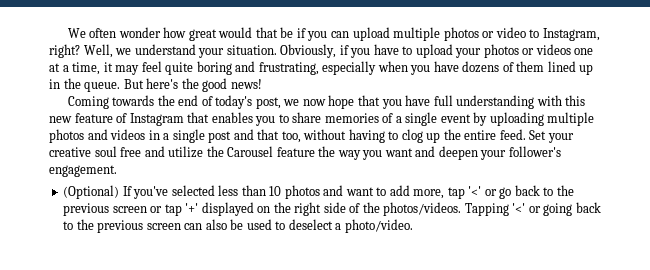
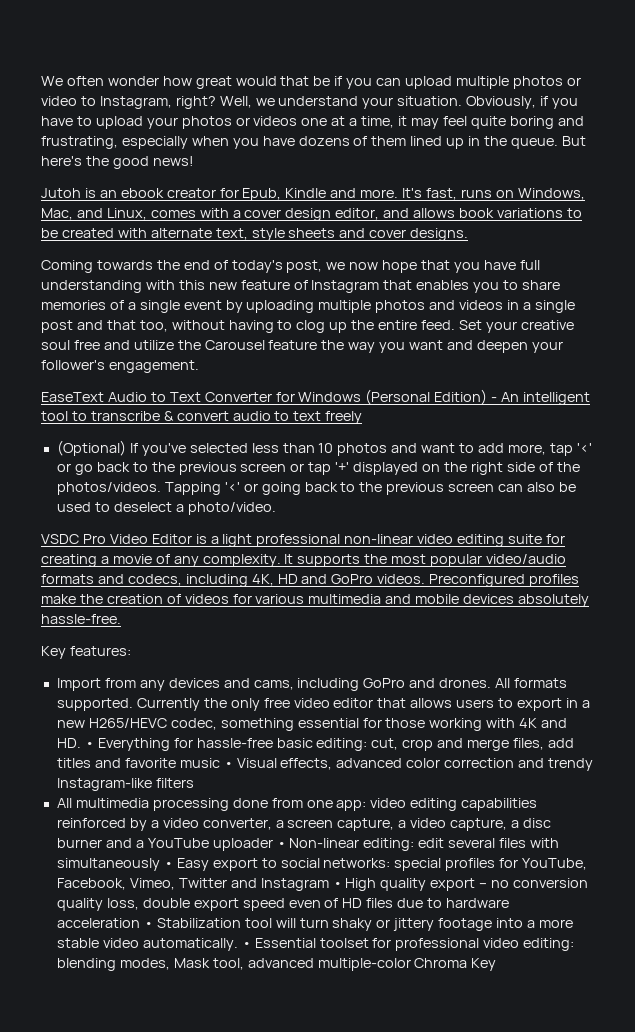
+ Jutoh is an ebook creator for Epub, Kindle and more. It's fast, runs on Windows, Mac, and Linux, comes with a cover design editor, and allows book variations to be created with alternate text, style sheets and cover designs.
+ EaseText Audio to Text Converter for Windows (Personal Edition) - An intelligent tool to transcribe & convert audio to text freely
+ VSDC Pro Video Editor is a light professional non-linear video editing suite for creating a movie of any complexity. It supports the most popular video/audio formats and codecs, including 4K, HD and GoPro videos. Preconfigured profiles make the creation of videos for various multimedia and mobile devices absolutely hassle-free.
+ Key features:
+ Import from any devices and cams, including GoPro and drones. All formats supported. Сurrently the only free video editor that allows users to export in a new H265/HEVC codec, something essential for those working with 4K and HD. • Everything for hassle-free basic editing: cut, crop and merge files, add titles and favorite music • Visual effects, advanced color correction and trendy Instagram-like filters
+ All multimedia processing done from one app: video editing capabilities reinforced by a video converter, a screen capture, a video capture, a disc burner and a YouTube uploader • Non-linear editing: edit several files with simultaneously • Easy export to social networks: special profiles for YouTube, Facebook, Vimeo, Twitter and Instagram • High quality export – no conversion quality loss, double export speed even of HD files due to hardware acceleration • Stabilization tool will turn shaky or jittery footage into a more stable video automatically. • Essential toolset for professional video editing: blending modes, Mask tool, advanced multiple-color Chroma Key

